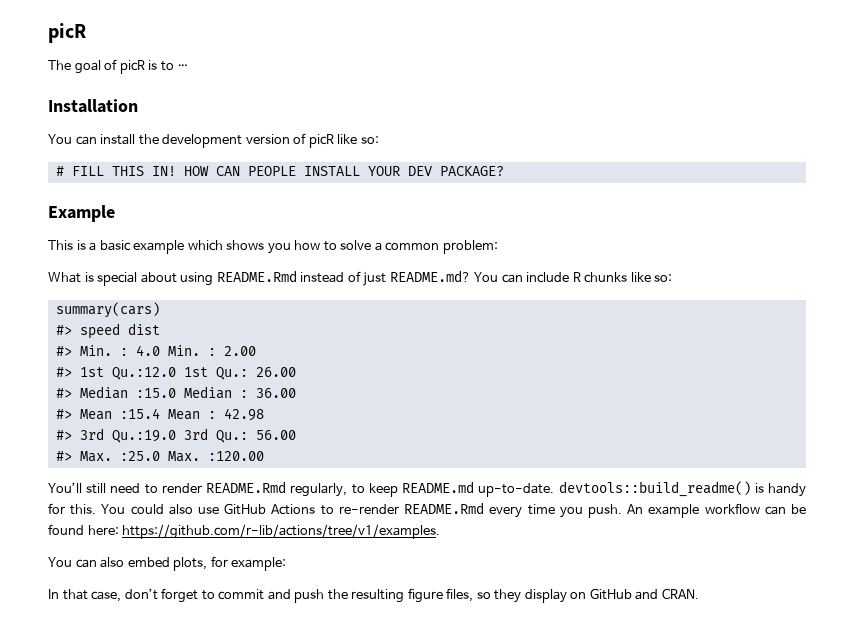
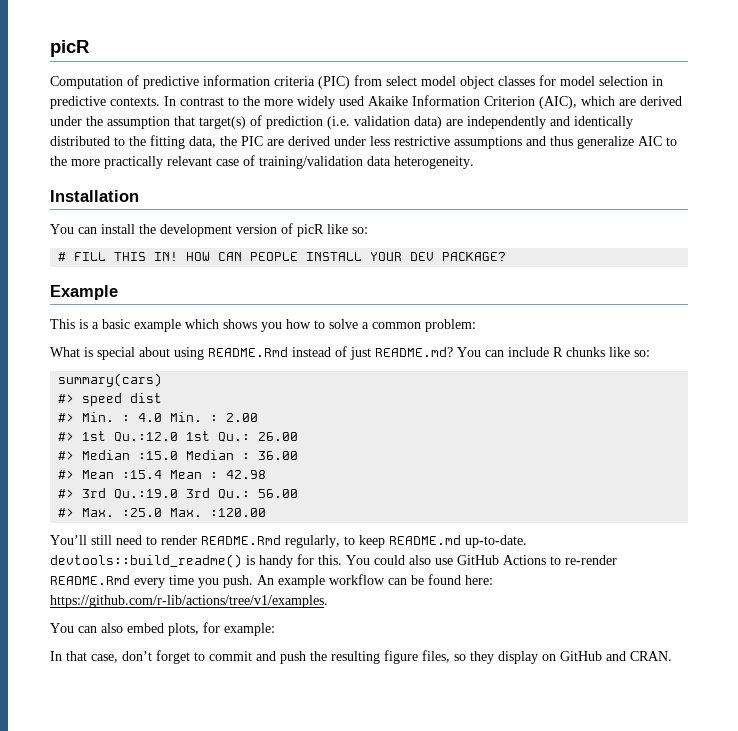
- The goal of picR is to …
+ Computation of predictive information criteria (PIC) from select model object classes for model selection in predictive contexts. In contrast to the more widely used Akaike Information Criterion (AIC), which are derived under the assumption that target(s) of prediction (i.e. validation data) are independently and identically distributed to the fitting data, the PIC are derived under less restrictive assumptions and thus generalize AIC to the more practically relevant case of training/validation data heterogeneity.

